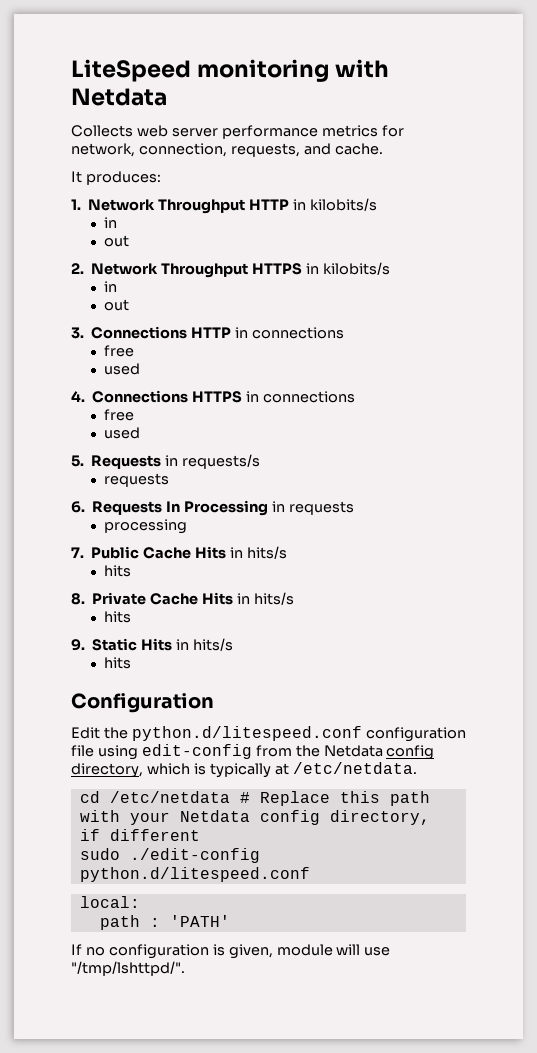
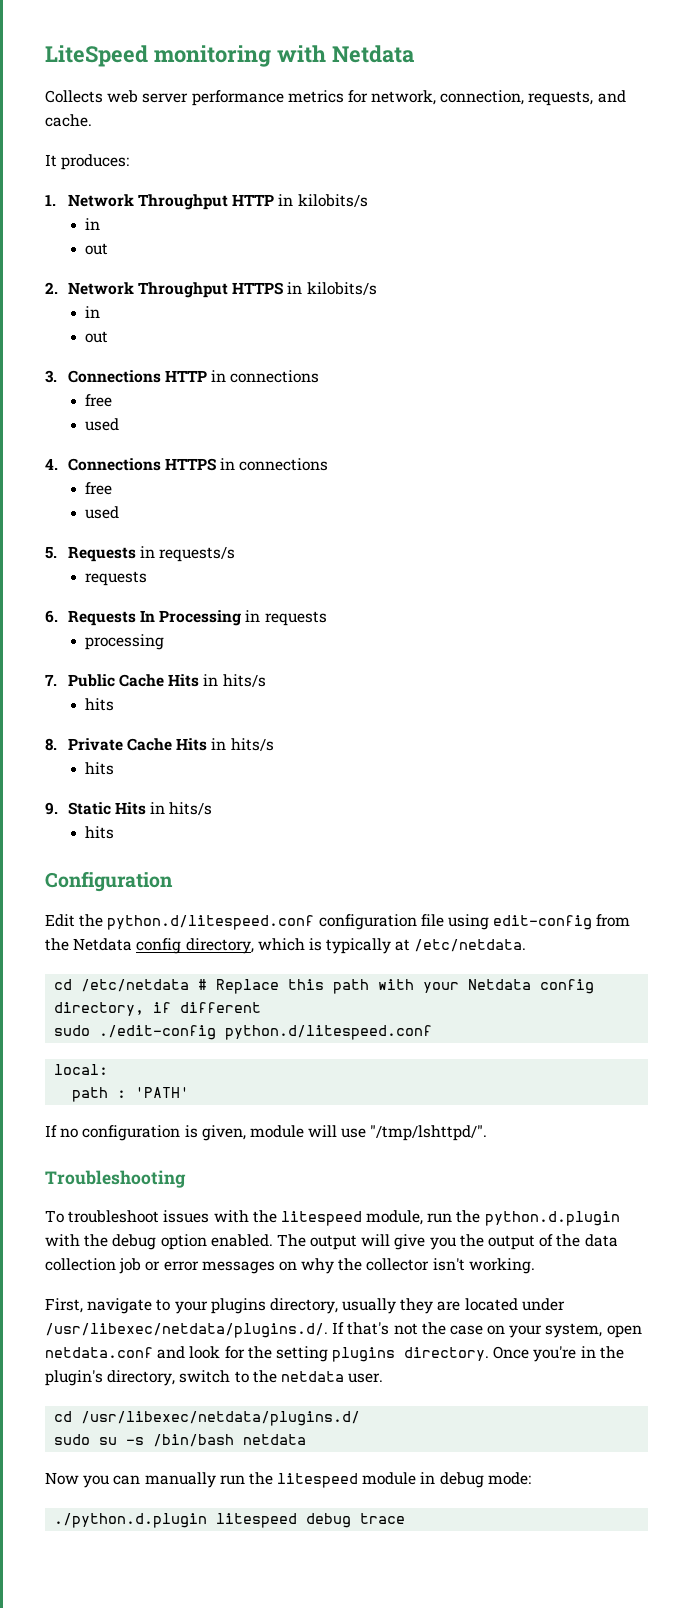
+ Troubleshooting
+ To troubleshoot issues with the litespeed module, run the python.d.plugin with the debug option enabled. The output will give you the output of the data collection job or error messages on why the collector isn't working.
+ First, navigate to your plugins directory, usually they are located under /usr/libexec/netdata/plugins.d/. If that's not the case on your system, open netdata.conf and look for the setting plugins directory. Once you're in the plugin's directory, switch to the netdata user.
+ cd /usr/libexec/netdata/plugins.d/
+ sudo su -s /bin/bash netdata
+ Now you can manually run the litespeed module in debug mode:
+ ./python.d.plugin litespeed debug trace

